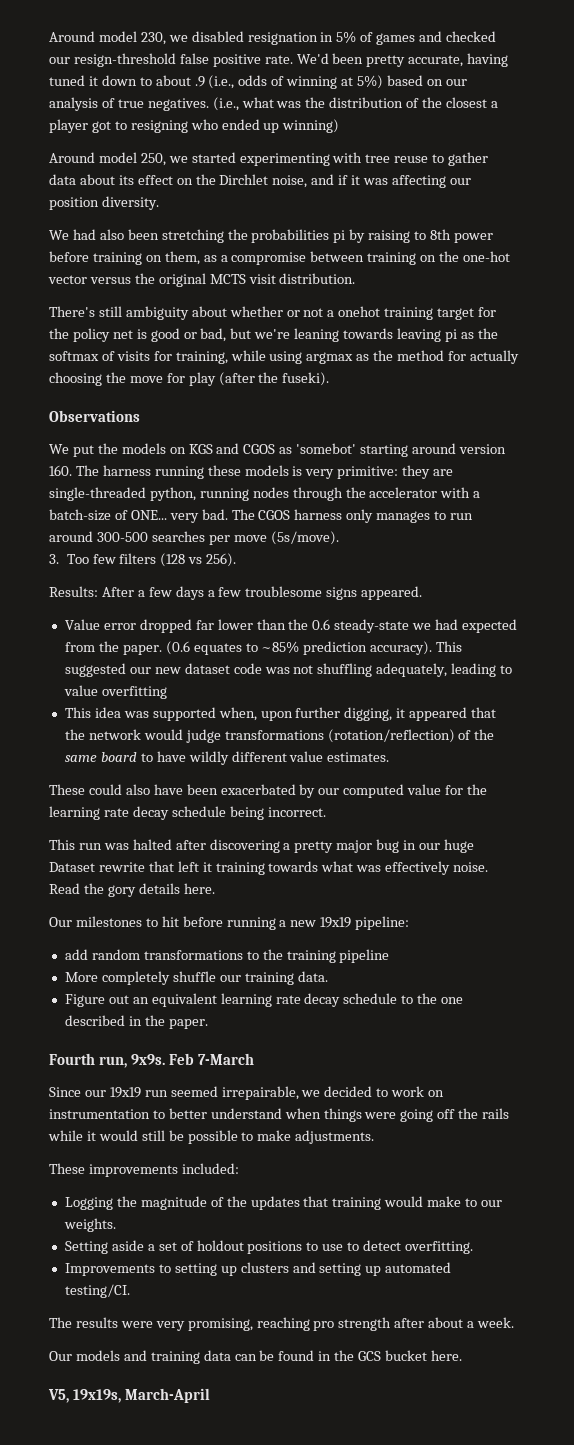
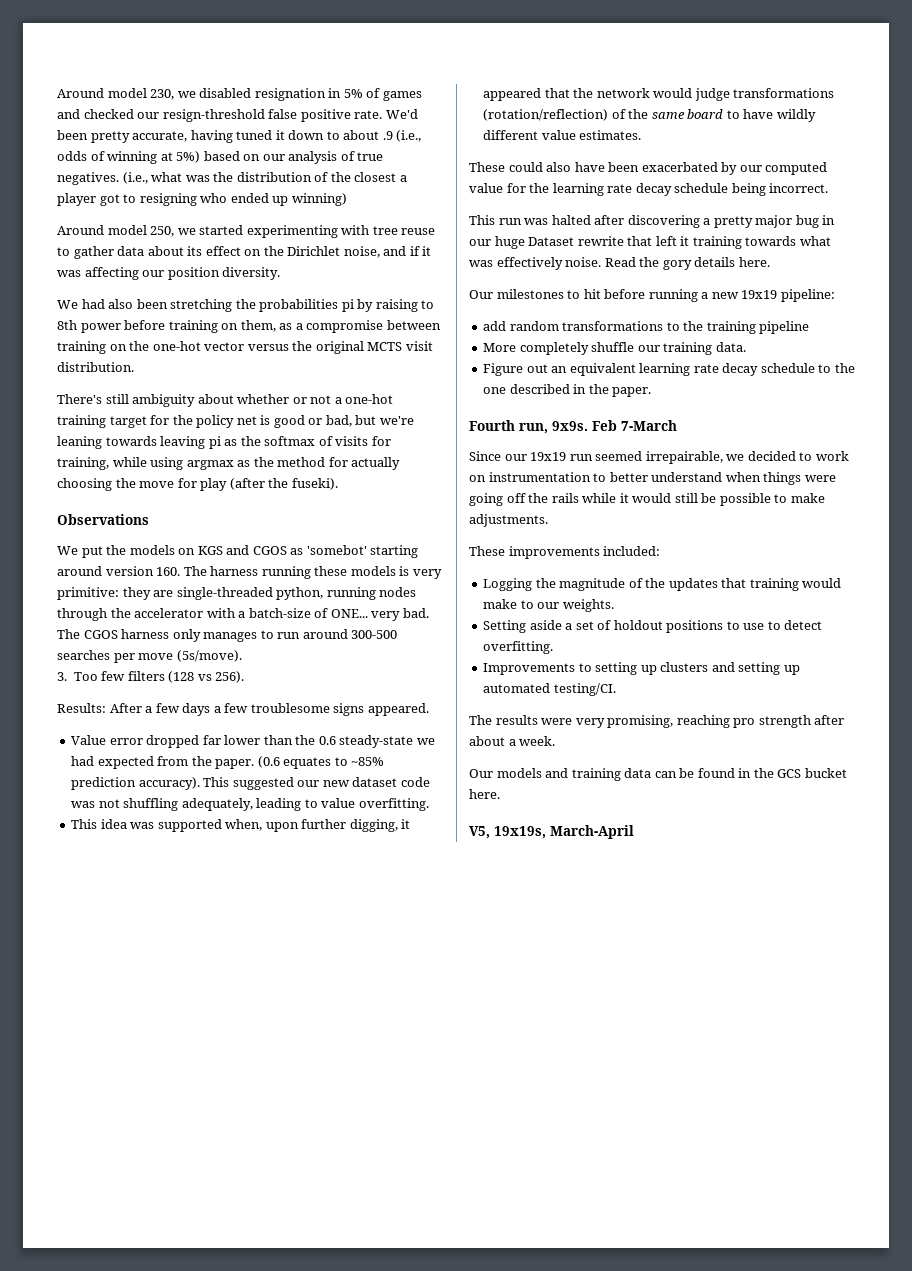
- Around model 250, we started experimenting with tree reuse to gather data about its effect on the Dirchlet noise, and if it was affecting our position diversity.
+ Around model 250, we started experimenting with tree reuse to gather data about its effect on the Dirichlet noise, and if it was affecting our position diversity.
- There's still ambiguity about whether or not a onehot training target for the policy net is good or bad, but we're leaning towards leaving pi as the softmax of visits for training, while using argmax as the method for actually choosing the move for play (after the fuseki).
+ There's still ambiguity about whether or not a one-hot training target for the policy net is good or bad, but we're leaning towards leaving pi as the softmax of visits for training, while using argmax as the method for actually choosing the move for play (after the fuseki).
- This suggested our new dataset code was not shuffling adequately, leading to value overfitting
+ This suggested our new dataset code was not shuffling adequately, leading to value overfitting.

